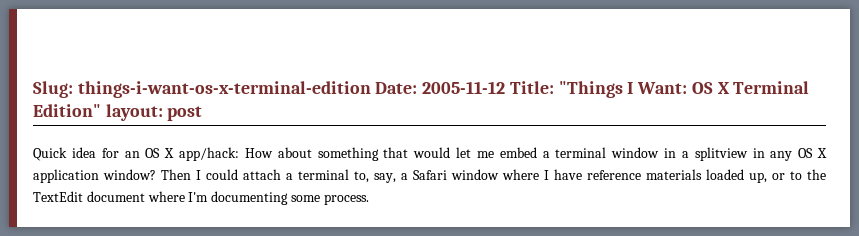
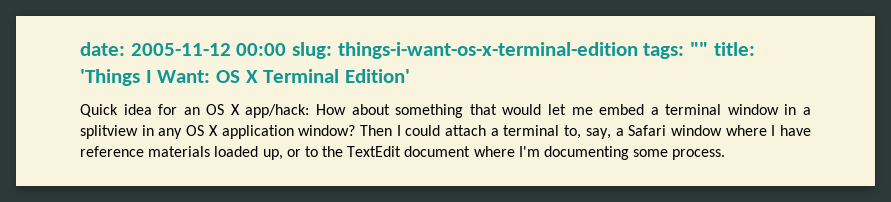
- Slug: things-i-want-os-x-terminal-edition Date: 2005-11-12 Title: "Things I Want: OS X Terminal Edition" layout: post
+ date: 2005-11-12 00:00 slug: things-i-want-os-x-terminal-edition tags: "" title: 'Things I Want: OS X Terminal Edition'

